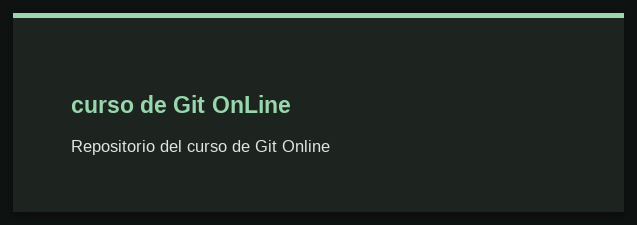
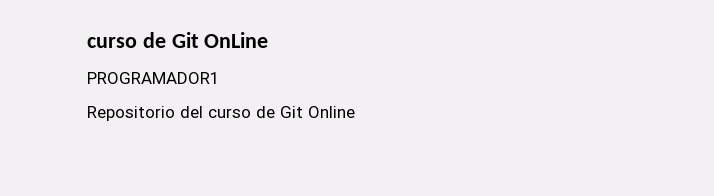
+ PROGRAMADOR1

